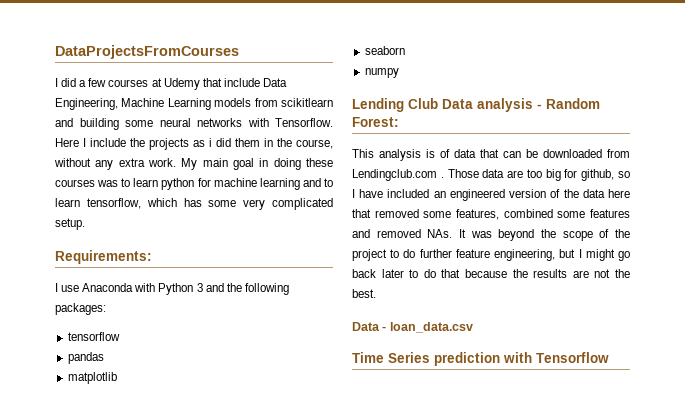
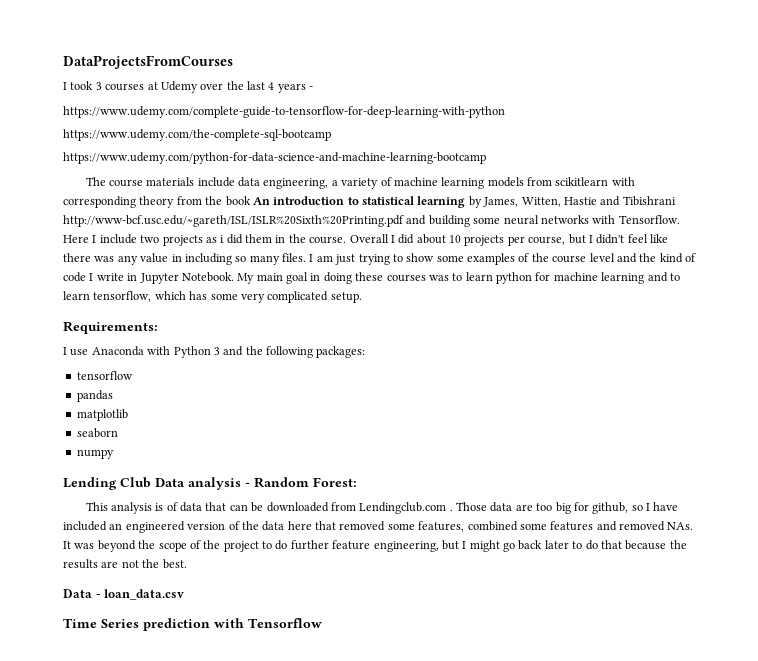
- I did a few courses at Udemy that include Data Engineering, Machine Learning models from scikitlearn and building some neural networks with Tensorflow.
+ I took 3 courses at Udemy over the last 4 years -
+ https://www.udemy.com/complete-guide-to-tensorflow-for-deep-learning-with-python
+ https://www.udemy.com/the-complete-sql-bootcamp
+ https://www.udemy.com/python-for-data-science-and-machine-learning-bootcamp
+ The course materials include data engineering, a variety of machine learning models from scikitlearn with corresponding theory from the book An introduction to statistical learning by James, Witten, Hastie and Tibishrani http://www-bcf.usc.edu/~gareth/ISL/ISLR%20Sixth%20Printing.pdf and building some neural networks with Tensorflow.
- Here I include the projects as i did them in the course, without any extra work.
+ Here I include two projects as i did them in the course. Overall I did about 10 projects per course, but I didn't feel like there was any value in including so many files. I am just trying to show some examples of the course level and the kind of code I write in Jupyter Notebook.

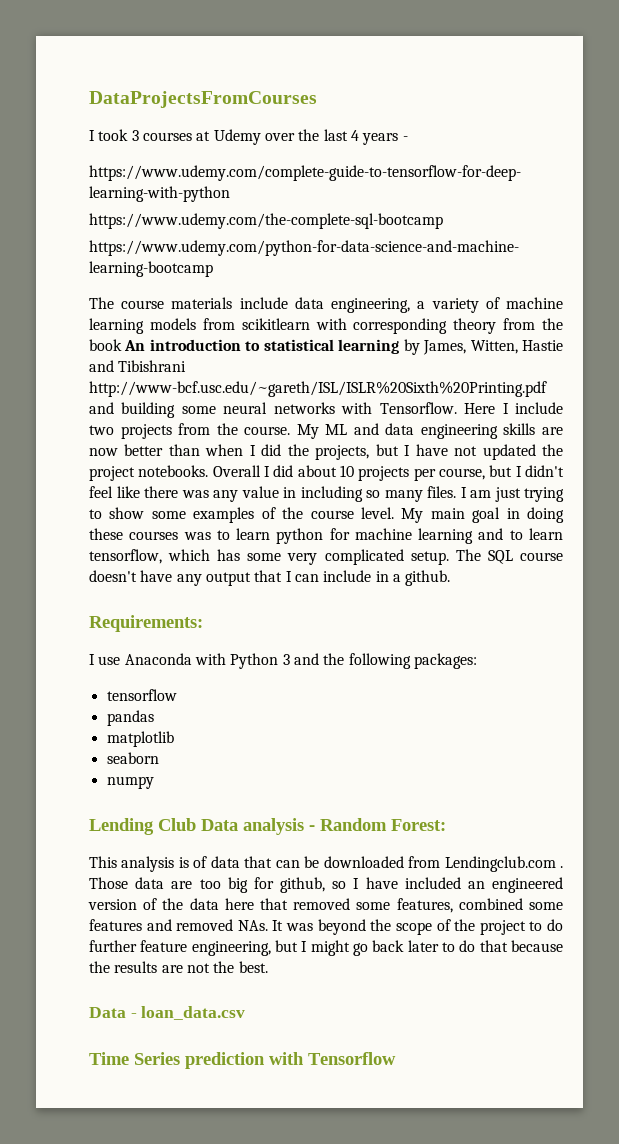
- Here I include two projects as i did them in the course.
+ Here I include two projects from the course. My ML and data engineering skills are now better than when I did the projects, but I have not updated the project notebooks.
- I am just trying to show some examples of the course level and the kind of code I write in Jupyter Notebook.
+ I am just trying to show some examples of the course level.
+ The SQL course doesn't have any output that I can include in a github.

